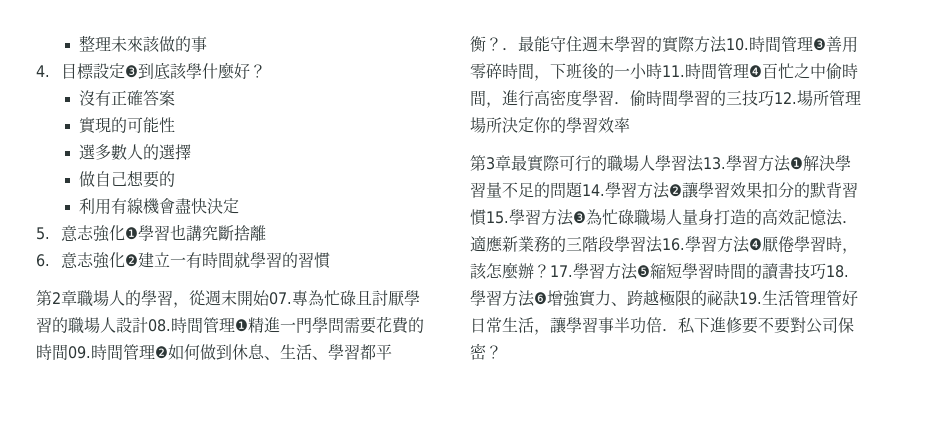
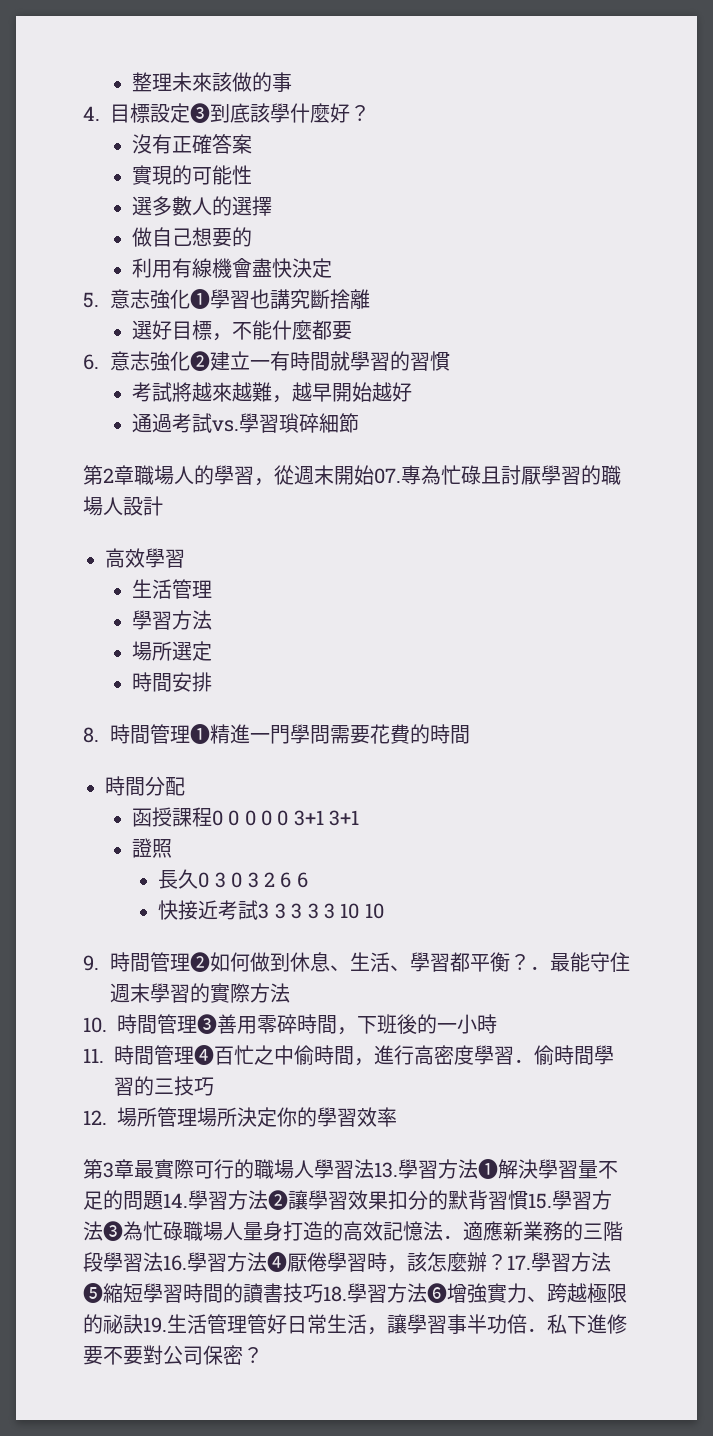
+ 選好目標，不能什麼都要
+ 考試將越來越難，越早開始越好
+ 通過考試vs.學習瑣碎細節
- 第2章職場人的學習，從週末開始07.專為忙碌且討厭學習的職場人設計08.時間管理❶精進一門學問需要花費的時間09.時間管理❷如何做到休息、生活、學習都平衡？
+ 第2章職場人的學習，從週末開始07.專為忙碌且討厭學習的職場人設計
+ 高效學習
+ 生活管理
+ 學習方法
+ 場所選定
+ 時間安排
+ 8.時間管理❶精進一門學問需要花費的時間
+ 時間分配
+ 函授課程0 0 0 0 0 3+1 3+1
+ 證照
+ 長久0 3 0 3 2 6 6
+ 快接近考試3 3 3 3 3 10 10
+ 9.時間管理❷如何做到休息、生活、學習都平衡？
- ．最能守住週末學習的實際方法10.時間管理❸善用零碎時間，下班後的一小時11.時間管理❹百忙之中偷時間，進行高密度學習．偷時間學習的三技巧12.場所管理場所決定你的學習效率
+ ．最能守住週末學習的實際方法
+ 10.時間管理❸善用零碎時間，下班後的一小時
+ 11.時間管理❹百忙之中偷時間，進行高密度學習．偷時間學習的三技巧
+ 12.場所管理場所決定你的學習效率

